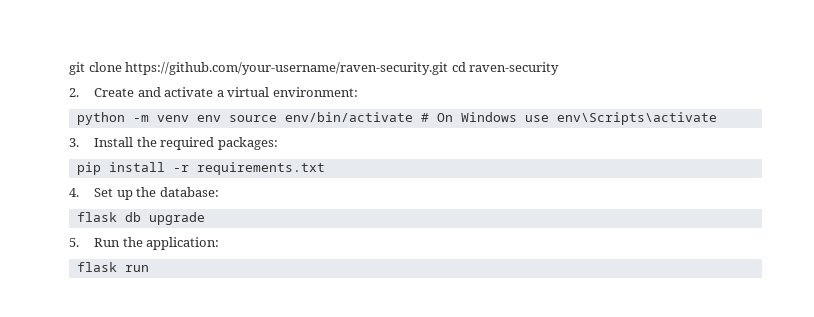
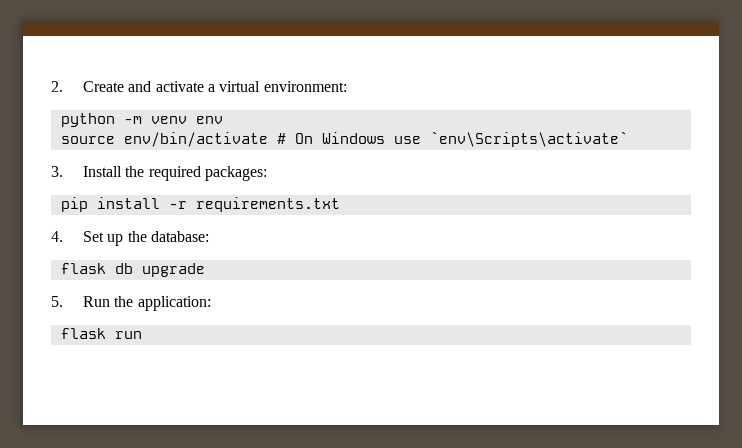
- git clone https://github.com/your-username/raven-security.git cd raven-security
- python -m venv env source env/bin/activate # On Windows use env\Scripts\activate
+ python -m venv env
+ source env/bin/activate # On Windows use `env\Scripts\activate`

